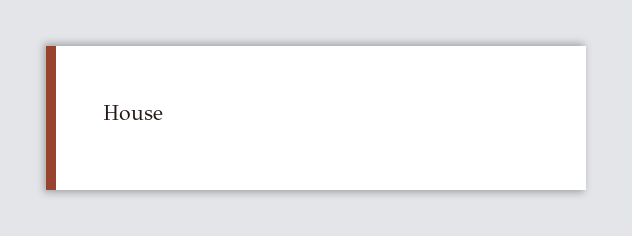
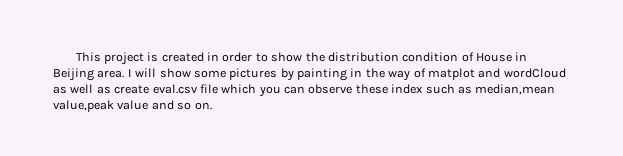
- House
+ This project is created in order to show the distribution condition of House in Beijing area. I will show some pictures by painting in the way of matplot and wordCloud as well as create eval.csv file which you can observe these index such as median,mean value,peak value and so on.

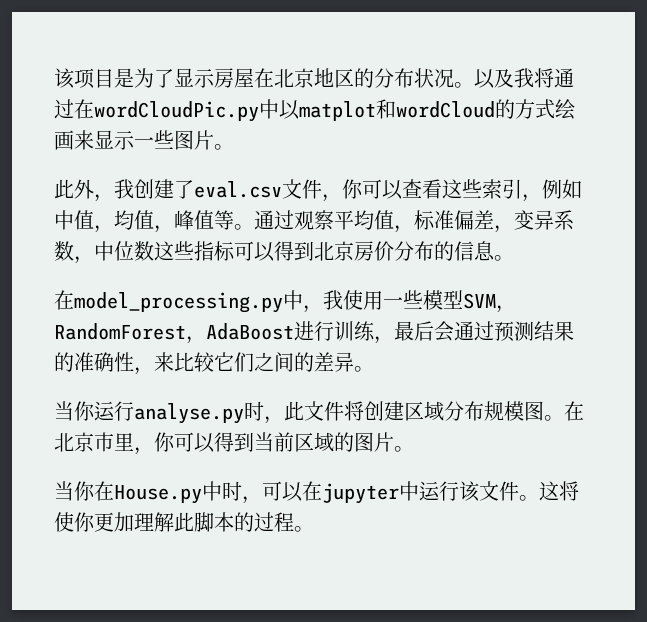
- This project is created in order to show the distribution condition of House in Beijing area. I will show some pictures by painting in the way of matplot and wordCloud as well as create eval.csv file which you can observe these index such as median,mean value,peak value and so on.
+ 该项目是为了显示房屋在北京地区的分布状况。以及我将通过在wordCloudPic.py中以matplot和wordCloud的方式绘画来显示一些图片。
+ 此外，我创建了eval.csv文件，你可以查看这些索引，例如中值，均值，峰值等。通过观察平均值，标准偏差，变异系数，中位数这些指标可以得到北京房价分布的信息。
+ 在model_processing.py中，我使用一些模型SVM，RandomForest，AdaBoost进行训练，最后会通过预测结果的准确性，来比较它们之间的差异。
+ 当你运行analyse.py时，此文件将创建区域分布规模图。在北京市里，你可以得到当前区域的图片。
+ 当你在House.py中时，可以在jupyter中运行该文件。这将使你更加理解此脚本的过程。

